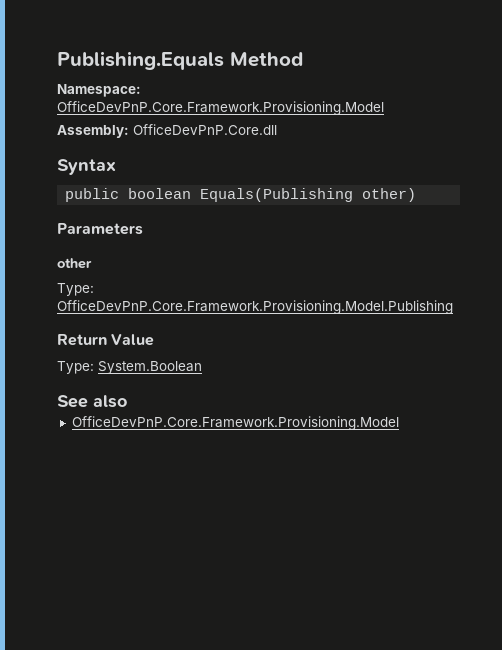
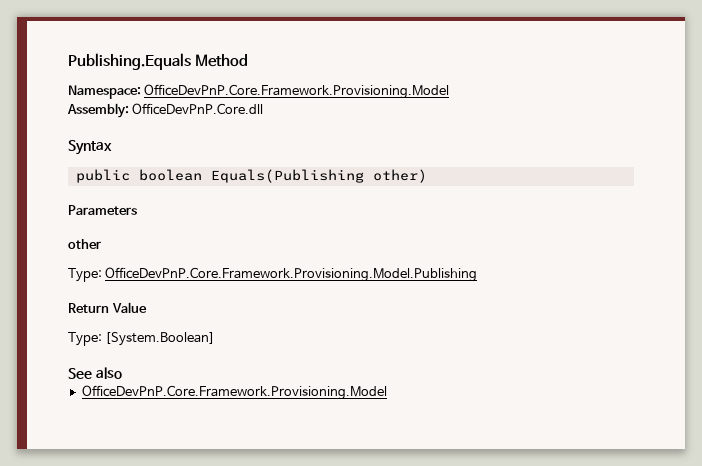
- Type: System.Boolean
+ Type: [System.Boolean]

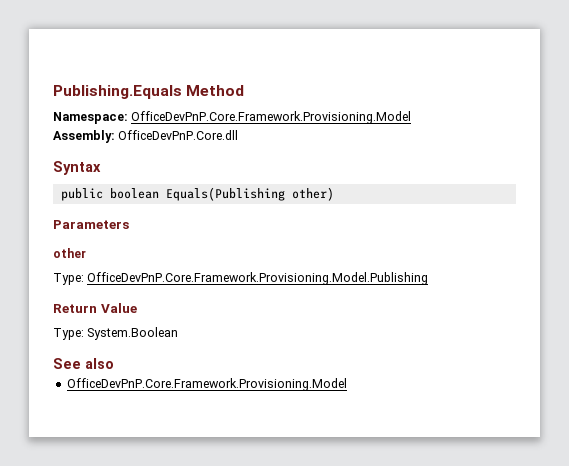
- Type: [System.Boolean]
+ Type: System.Boolean

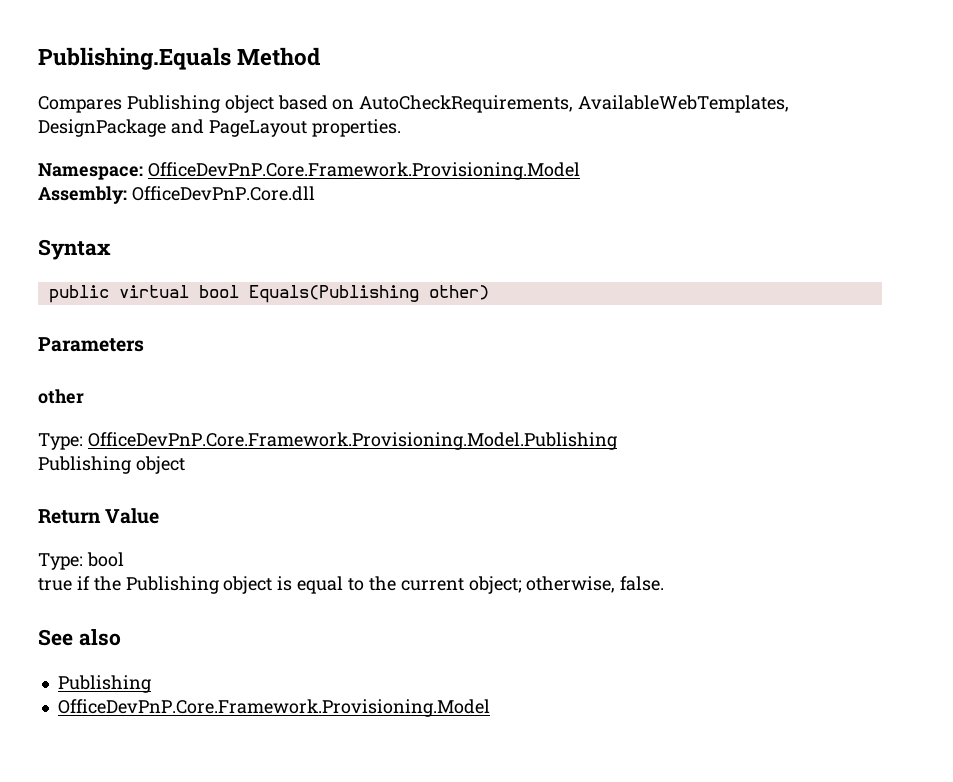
+ Compares Publishing object based on AutoCheckRequirements, AvailableWebTemplates, DesignPackage and PageLayout properties.
- public boolean Equals(Publishing other)
+ public virtual bool Equals(Publishing other)
  Type: OfficeDevPnP.Core.Framework.Provisioning.Model.Publishing
+ Publishing object
- Type: System.Boolean
+ Type: bool
+ true if the Publishing object is equal to the current object; otherwise, false.
  See also
+ Publishing

